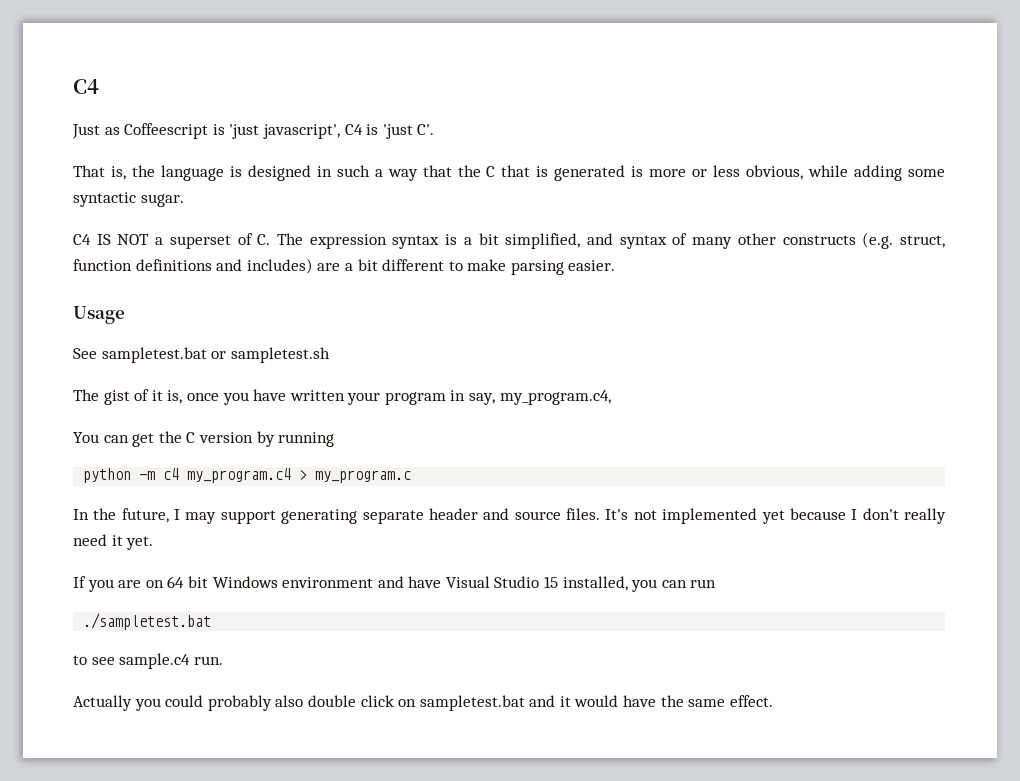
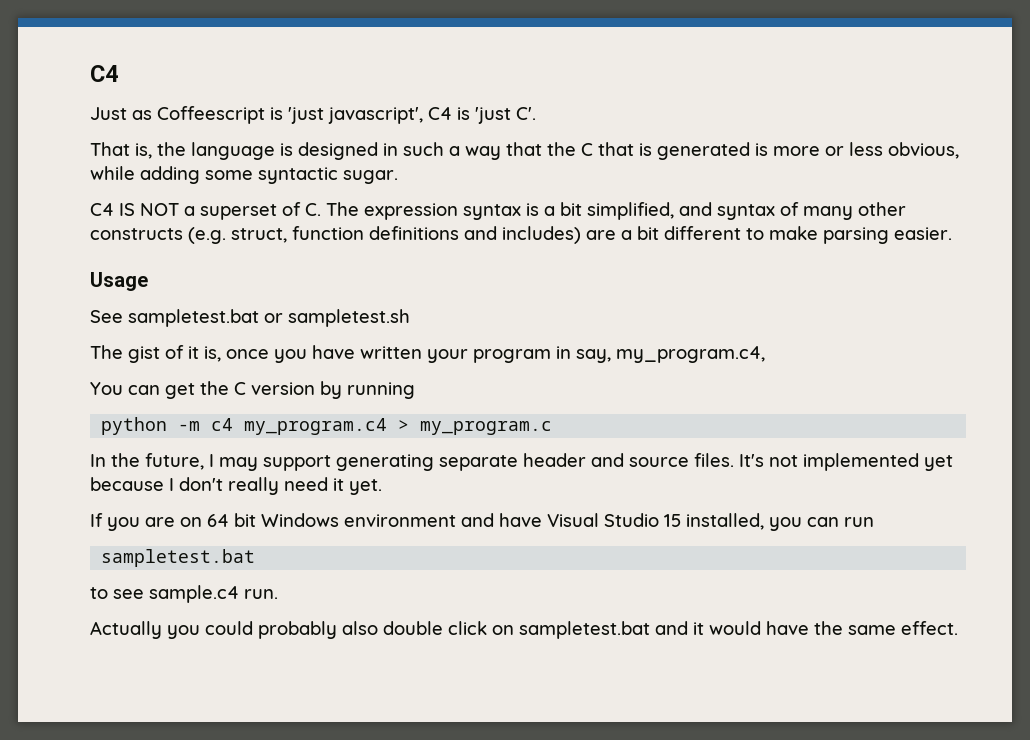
  If you are on 64 bit Windows environment and have Visual Studio 15 installed, you can run
- ./sampletest.bat
+ sampletest.bat

